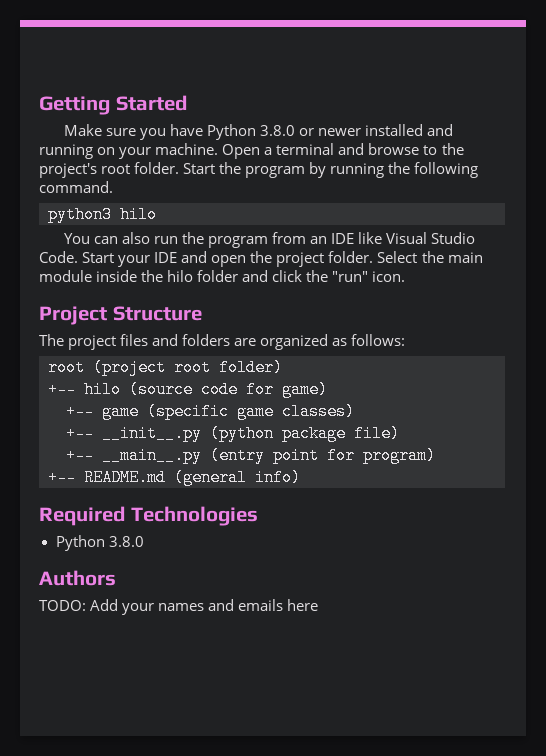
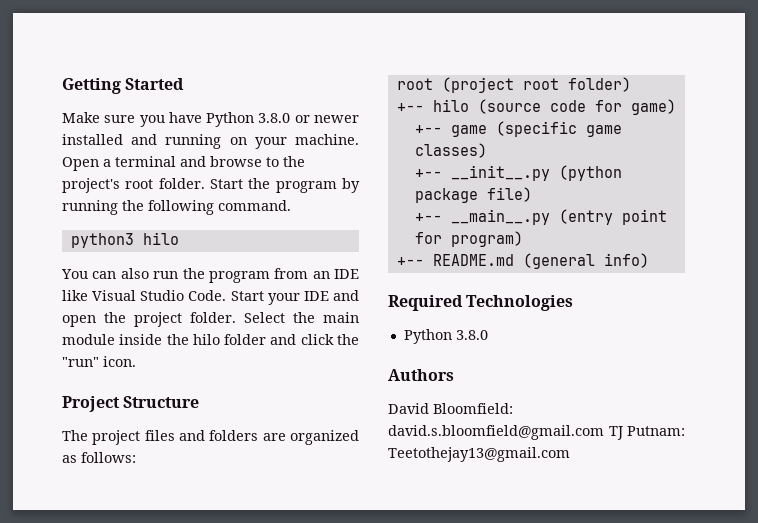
- TODO: Add your names and emails here
+ David Bloomfield: david.s.bloomfield@gmail.com TJ Putnam: Teetothejay13@gmail.com

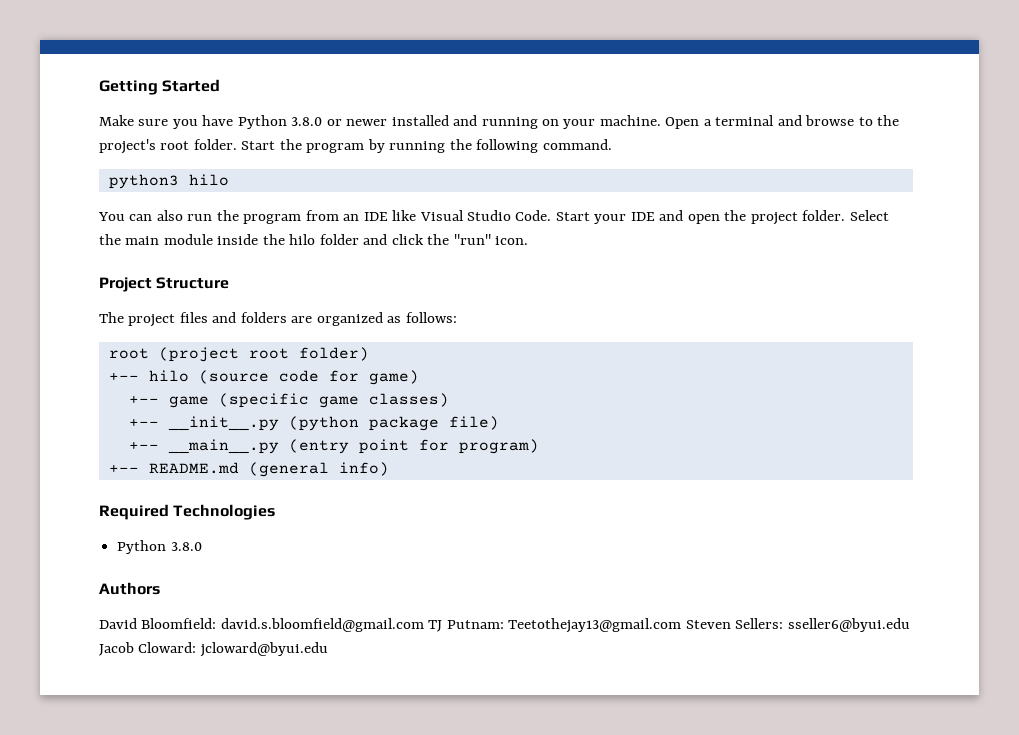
- David Bloomfield: david.s.bloomfield@gmail.com TJ Putnam: Teetothejay13@gmail.com
+ David Bloomfield: david.s.bloomfield@gmail.com TJ Putnam: Teetothejay13@gmail.com Steven Sellers: sseller6@byui.edu Jacob Cloward: jcloward@byui.edu

